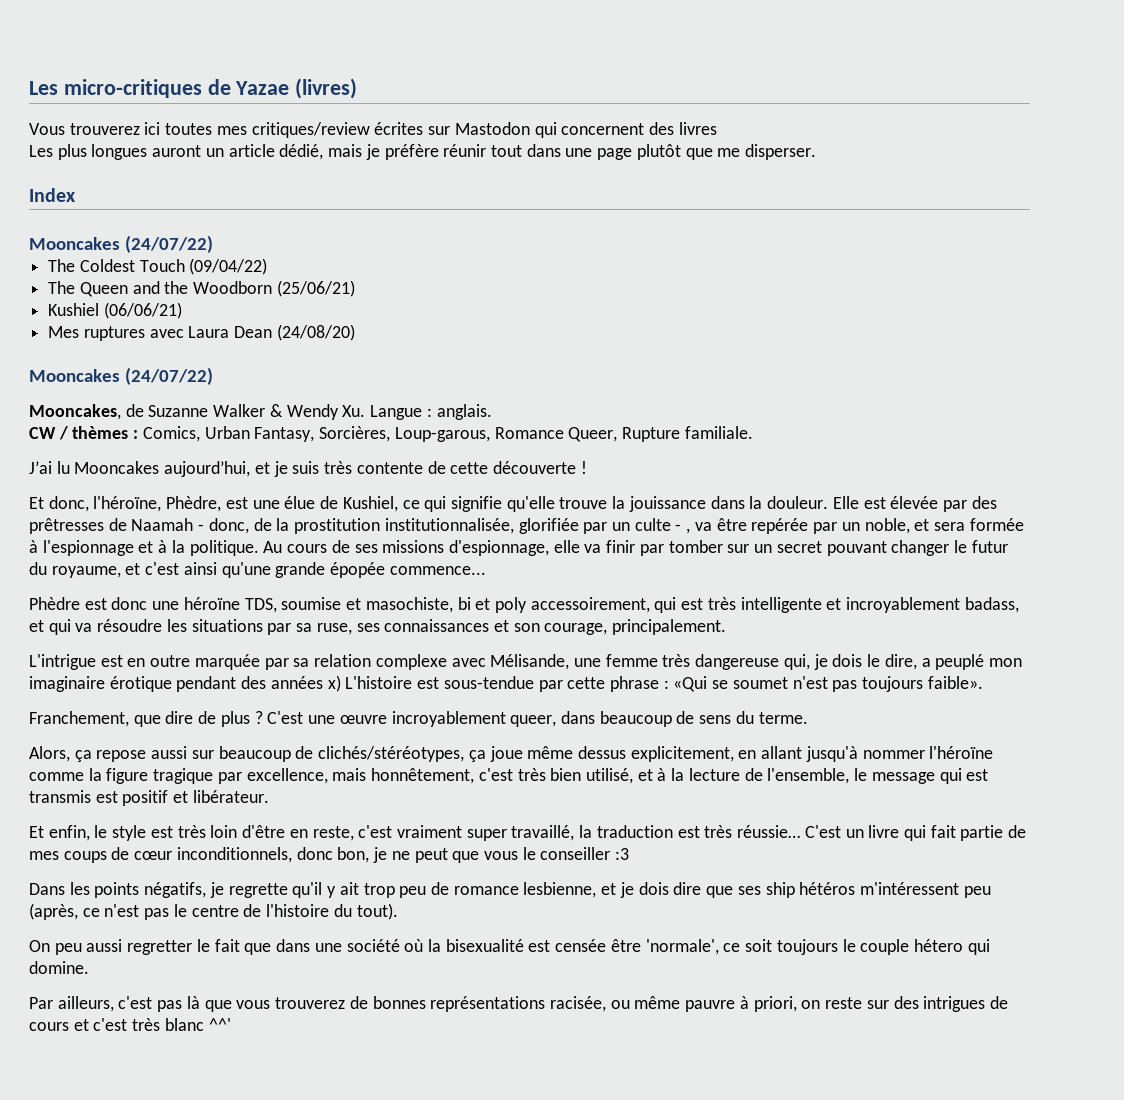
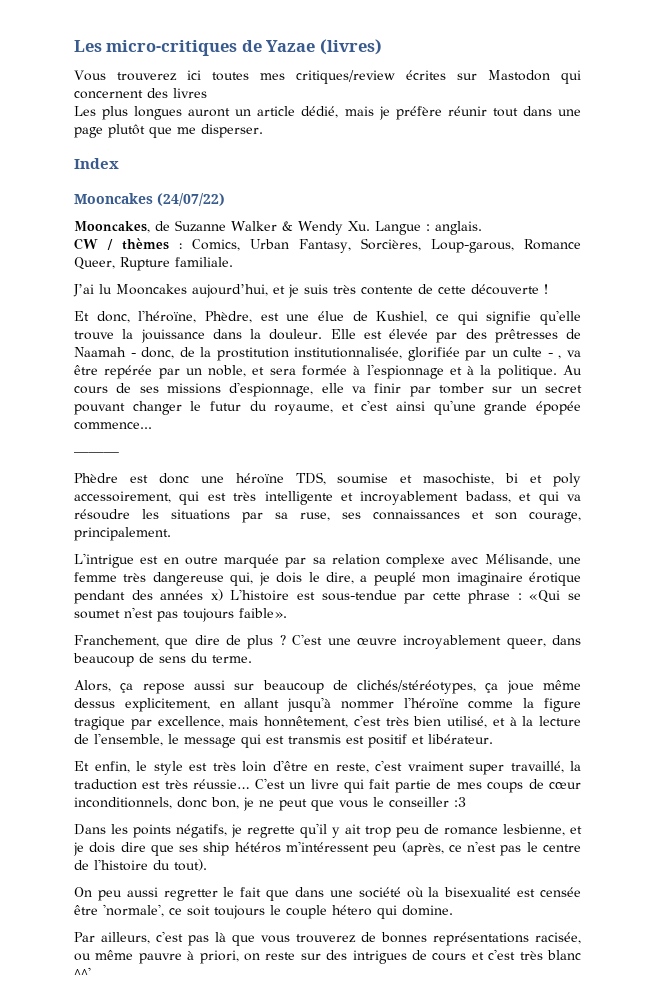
- The Coldest Touch (09/04/22)
- The Queen and the Woodborn (25/06/21)
- Kushiel (06/06/21)
- Mes ruptures avec Laura Dean (24/08/20)
- Mooncakes (24/07/22)
+ ———

